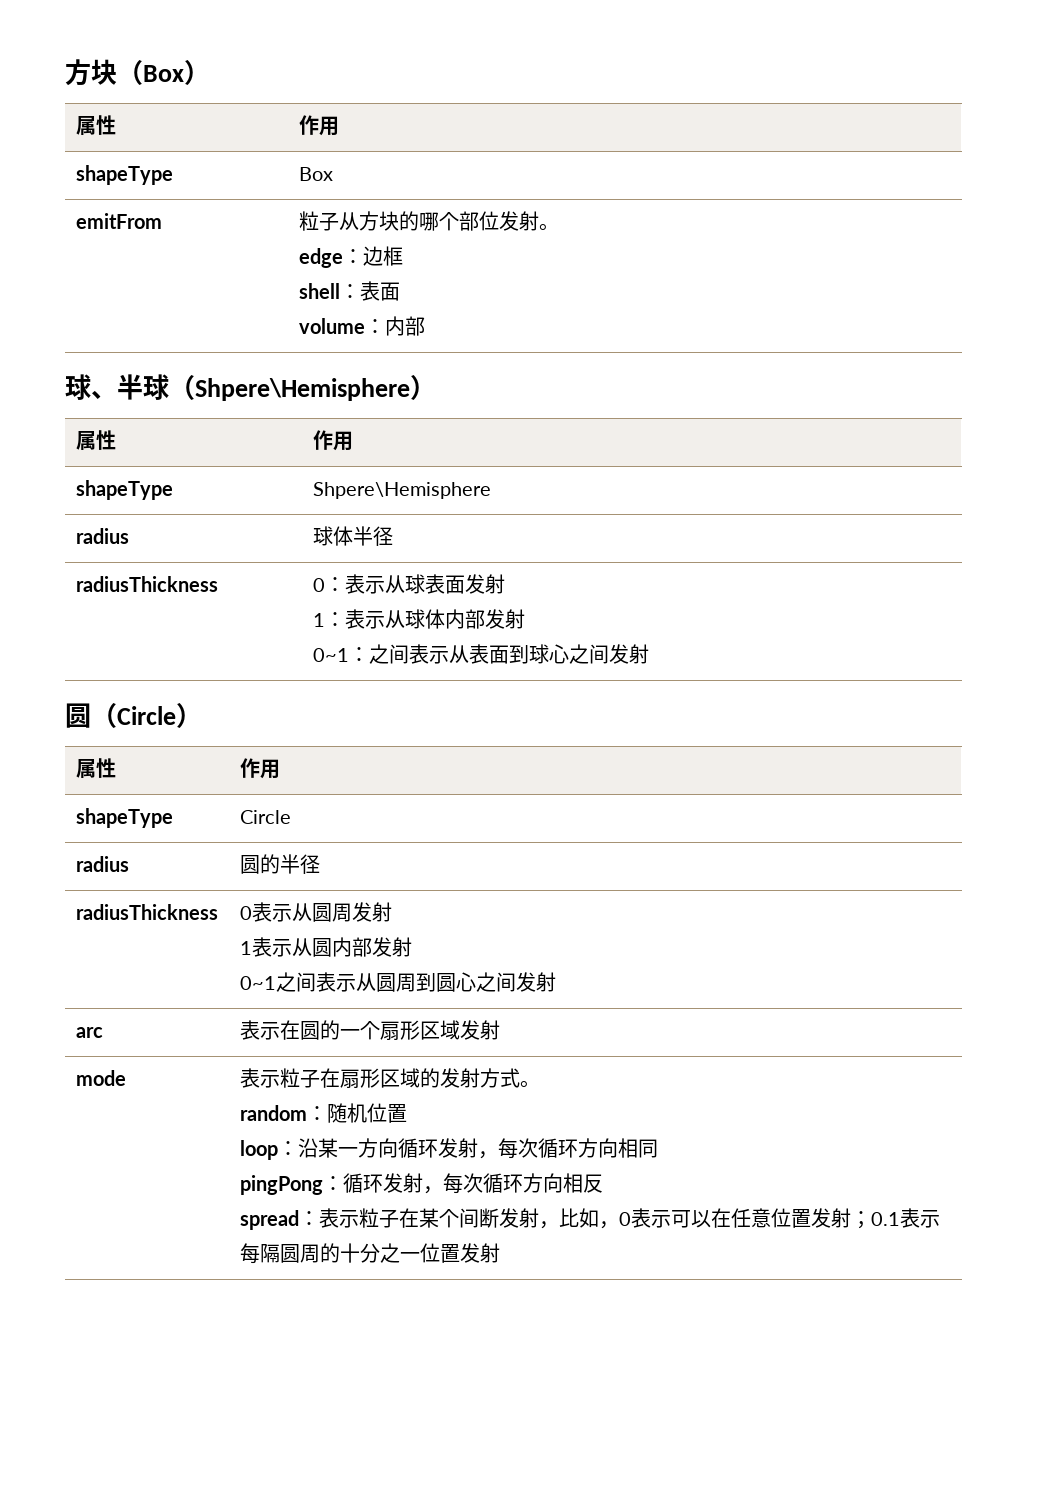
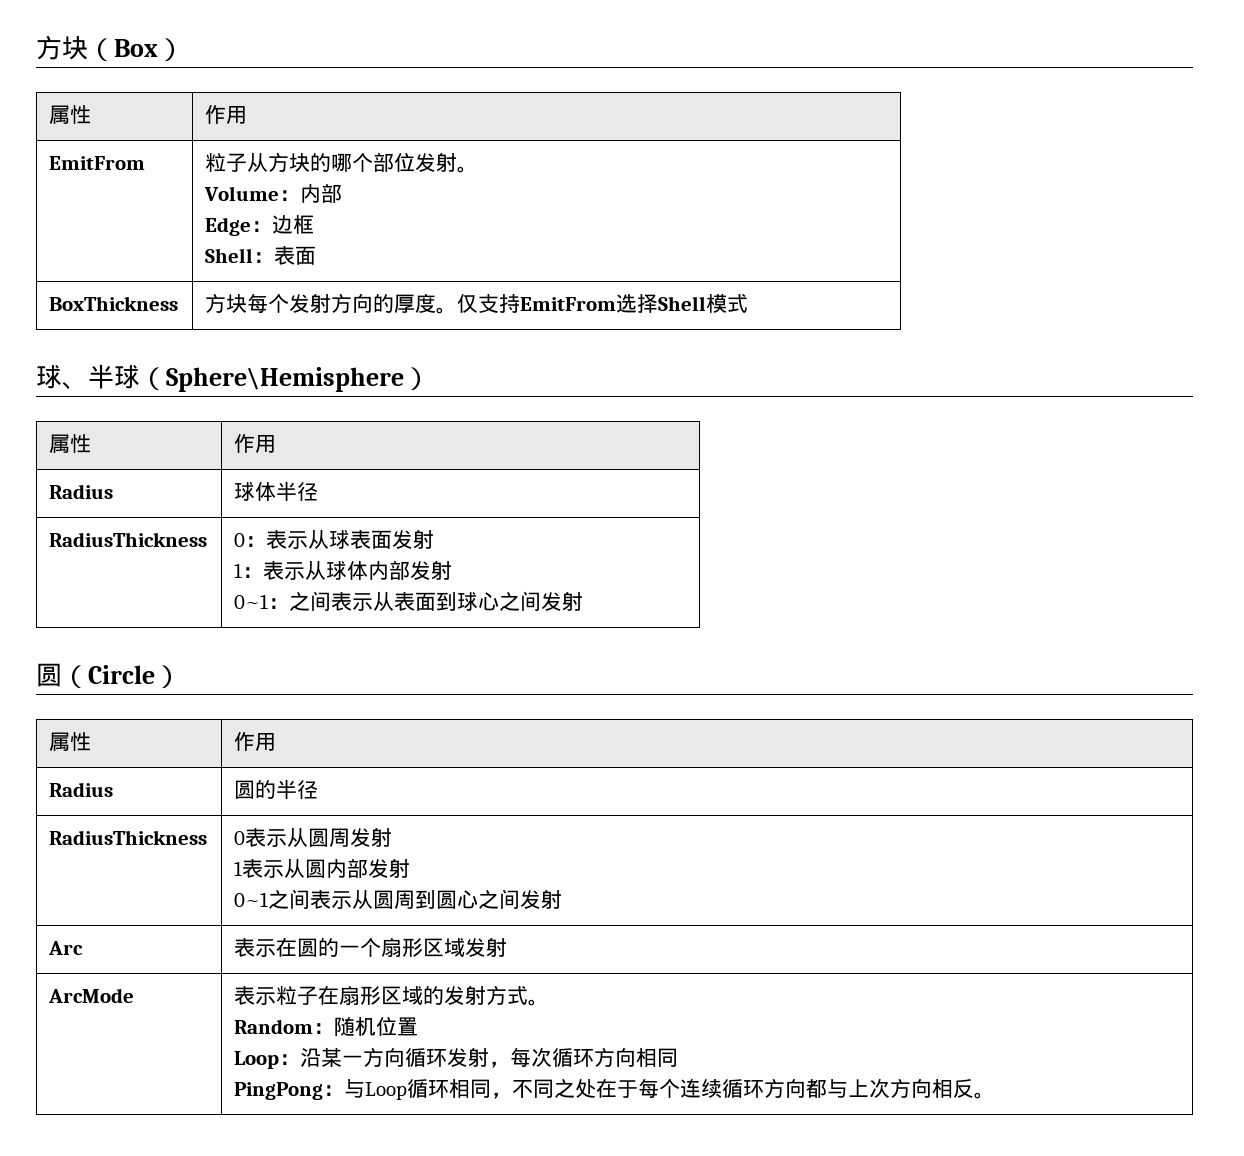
- shapeType | Box
- emitFrom | 粒子从方块的哪个部位发射。
- edge：边框
- shell：表面
- volume：内部
+ EmitFrom | 粒子从方块的哪个部位发射。
+ Volume：内部
+ Edge：边框
+ Shell：表面
+ BoxThickness | 方块每个发射方向的厚度。仅支持EmitFrom选择Shell模式
- 球、半球（Shpere\Hemisphere）
+ 球、半球（Sphere\Hemisphere）
  属性 | 作用
- shapeType | Shpere\Hemisphere
- radius | 球体半径
+ Radius | 球体半径
- radiusThickness | 0：表示从球表面发射
+ RadiusThickness | 0：表示从球表面发射
- shapeType | Circle
- radius | 圆的半径
+ Radius | 圆的半径
- radiusThickness | 0表示从圆周发射
+ RadiusThickness | 0表示从圆周发射
- arc | 表示在圆的一个扇形区域发射
+ Arc | 表示在圆的一个扇形区域发射
- mode
+ ArcMode
- random：随机位置
+ Random：随机位置
- loop：沿某一方向循环发射，每次循环方向相同
+ Loop：沿某一方向循环发射，每次循环方向相同
- pingPong：循环发射，每次循环方向相反
- spread：表示粒子在某个间断发射，比如，0表示可以在任意位置发射；0.1表示每隔圆周的十分之一位置发射
+ PingPong：与Loop循环相同，不同之处在于每个连续循环方向都与上次方向相反。

